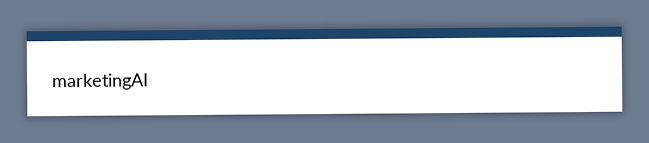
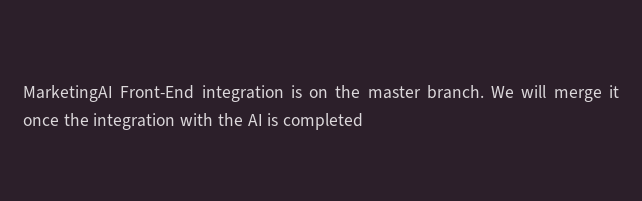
- marketingAI
+ MarketingAI Front-End integration is on the master branch. We will merge it once the integration with the AI is completed

